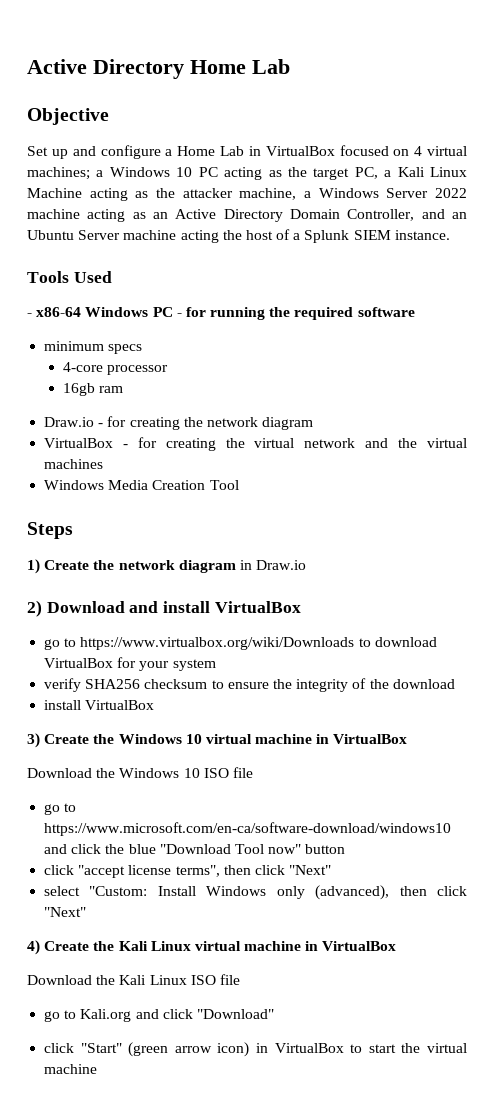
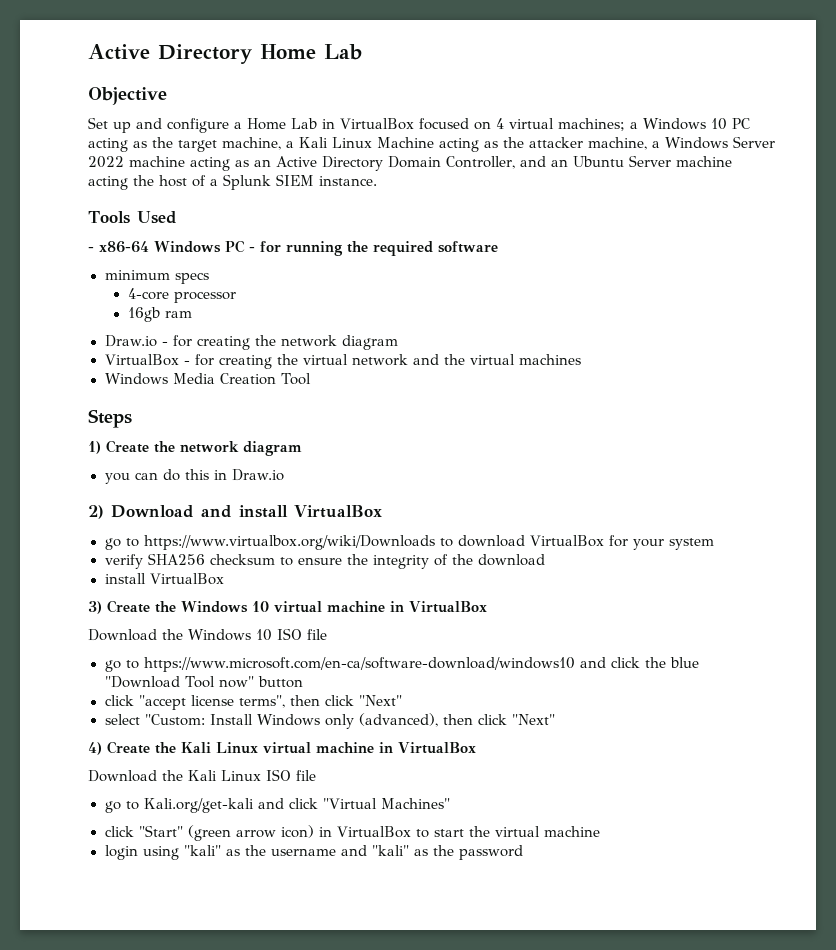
- Set up and configure a Home Lab in VirtualBox focused on 4 virtual machines; a Windows 10 PC acting as the target PC, a Kali Linux Machine acting as the attacker machine, a Windows Server 2022 machine acting as an Active Directory Domain Controller, and an Ubuntu Server machine acting the host of a Splunk SIEM instance.
+ Set up and configure a Home Lab in VirtualBox focused on 4 virtual machines; a Windows 10 PC acting as the target machine, a Kali Linux Machine acting as the attacker machine, a Windows Server 2022 machine acting as an Active Directory Domain Controller, and an Ubuntu Server machine acting the host of a Splunk SIEM instance.
- 1) Create the network diagram in Draw.io
+ 1) Create the network diagram
+ you can do this in Draw.io
- go to Kali.org and click "Download"
+ go to Kali.org/get-kali and click "Virtual Machines"
+ login using "kali" as the username and "kali" as the password

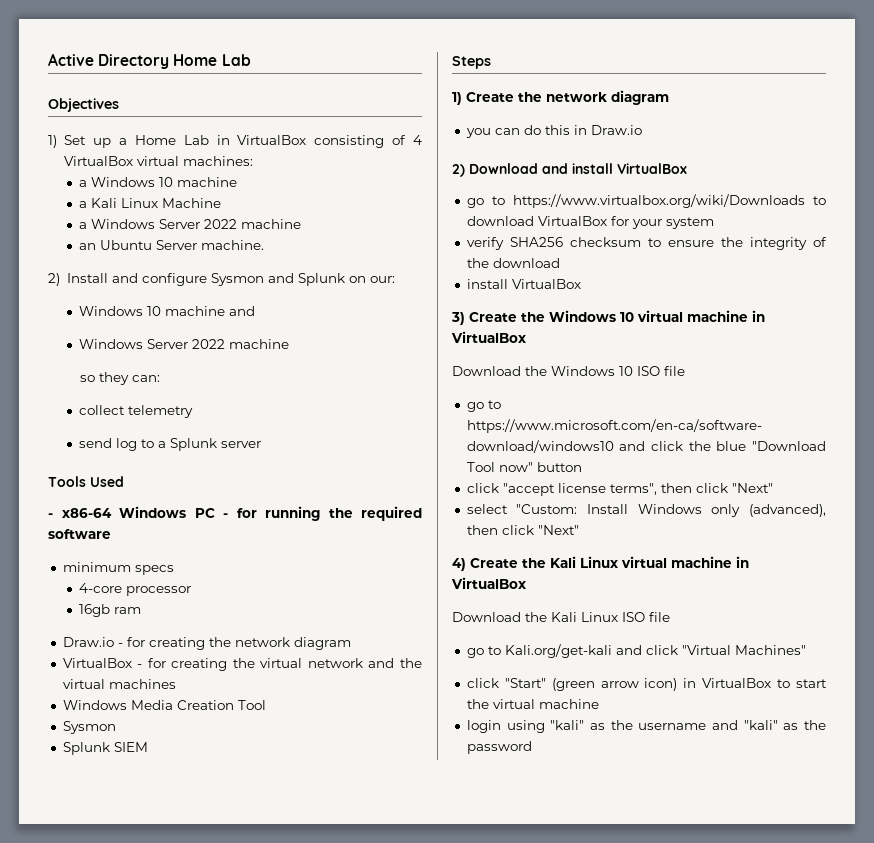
- Objective
- Set up and configure a Home Lab in VirtualBox focused on 4 virtual machines; a Windows 10 PC acting as the target machine, a Kali Linux Machine acting as the attacker machine, a Windows Server 2022 machine acting as an Active Directory Domain Controller, and an Ubuntu Server machine acting the host of a Splunk SIEM instance.
+ Objectives
+ 1) Set up a Home Lab in VirtualBox consisting of 4 VirtualBox virtual machines:
+ a Windows 10 machine
+ a Kali Linux Machine
+ a Windows Server 2022 machine
+ an Ubuntu Server machine.
+ 2) Install and configure Sysmon and Splunk on our:
+ Windows 10 machine and
+ Windows Server 2022 machine
+ so they can:
+ collect telemetry
+ send log to a Splunk server
  Windows Media Creation Tool
+ Sysmon
+ Splunk SIEM

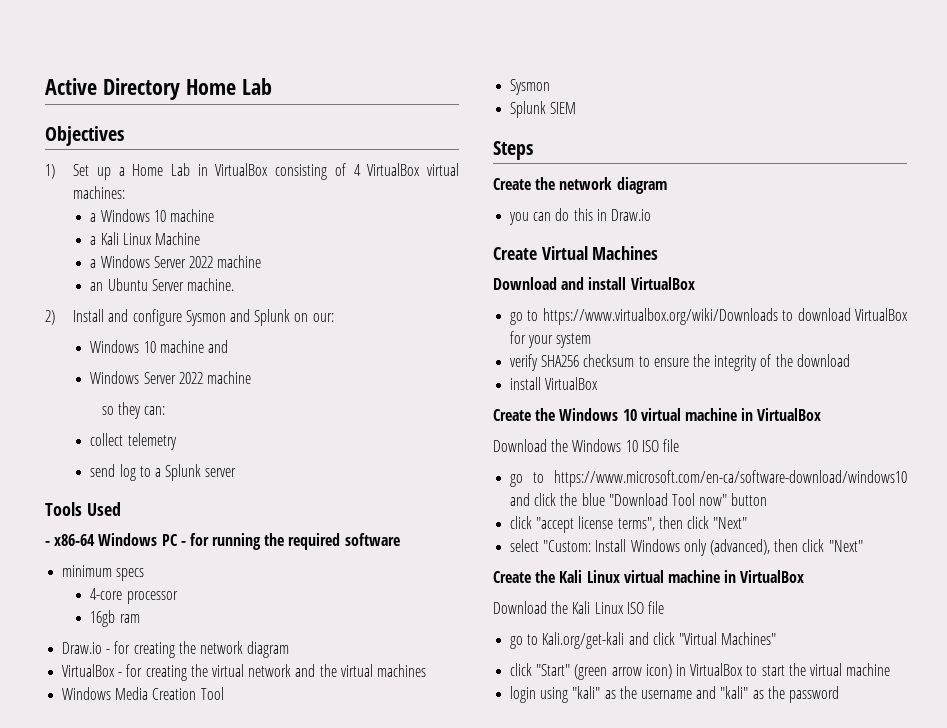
- 1) Create the network diagram
+ Create the network diagram
- 2) Download and install VirtualBox
+ Create Virtual Machines
+ Download and install VirtualBox
- 3) Create the Windows 10 virtual machine in VirtualBox
+ Create the Windows 10 virtual machine in VirtualBox
- 4) Create the Kali Linux virtual machine in VirtualBox
+ Create the Kali Linux virtual machine in VirtualBox

